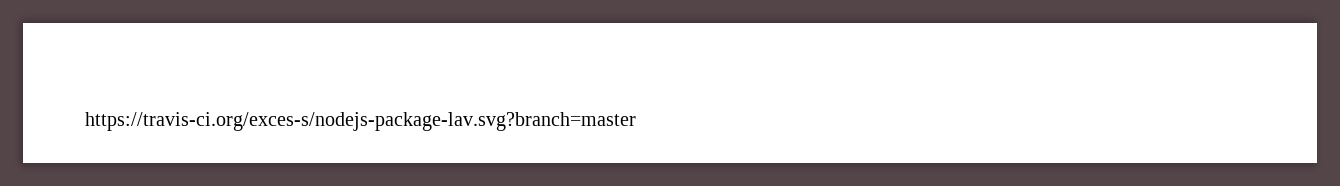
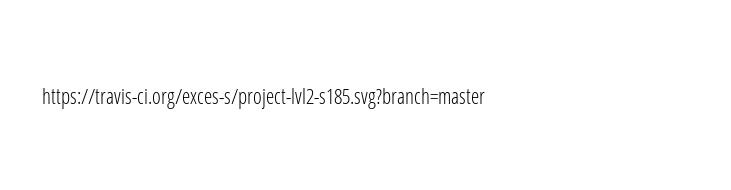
- https://travis-ci.org/exces-s/nodejs-package-lav.svg?branch=master
+ https://travis-ci.org/exces-s/project-lvl2-s185.svg?branch=master

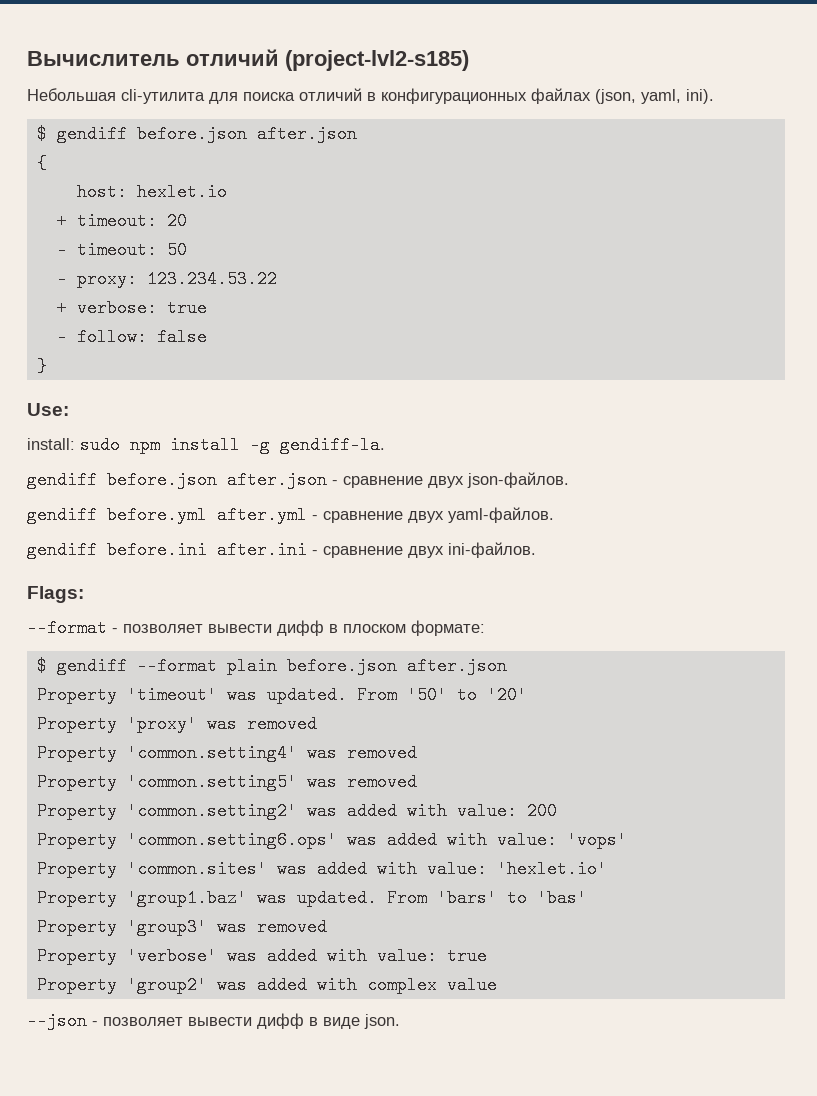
- https://travis-ci.org/exces-s/project-lvl2-s185.svg?branch=master
+ Вычислитель отличий (project-lvl2-s185)
+ Небольшая cli-утилита для поиска отличий в конфигурационных файлах (json, yaml, ini).
+ $ gendiff before.json after.json
+ {
+ host: hexlet.io
+ + timeout: 20
+ - timeout: 50
+ - proxy: 123.234.53.22
+ + verbose: true
+ - follow: false
+ }
+ Use:
+ install: sudo npm install -g gendiff-la.
+ gendiff before.json after.json - сравнение двух json-файлов.
+ gendiff before.yml after.yml - сравнение двух yaml-файлов.
+ gendiff before.ini after.ini - сравнение двух ini-файлов.
+ Flags:
+ --format - позволяет вывести дифф в плоском формате:
+ $ gendiff --format plain before.json after.json
+ Property 'timeout' was updated. From '50' to '20'
+ Property 'proxy' was removed
+ Property 'common.setting4' was removed
+ Property 'common.setting5' was removed
+ Property 'common.setting2' was added with value: 200
+ Property 'common.setting6.ops' was added with value: 'vops'
+ Property 'common.sites' was added with value: 'hexlet.io'
+ Property 'group1.baz' was updated. From 'bars' to 'bas'
+ Property 'group3' was removed
+ Property 'verbose' was added with value: true
+ Property 'group2' was added with complex value
+ --json - позволяет вывести дифф в виде json.

